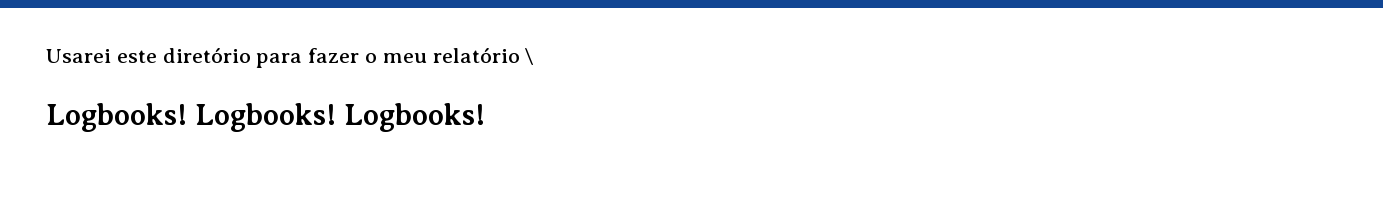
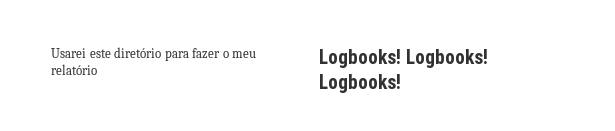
- Usarei este diretório para fazer o meu relatório \
+ Usarei este diretório para fazer o meu relatório

